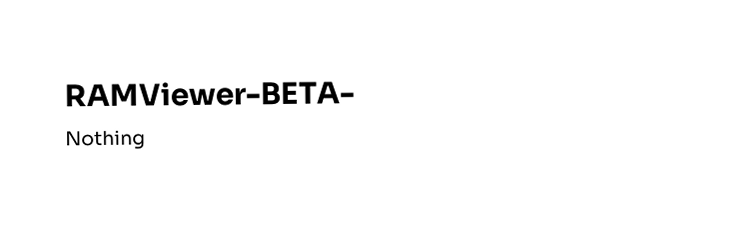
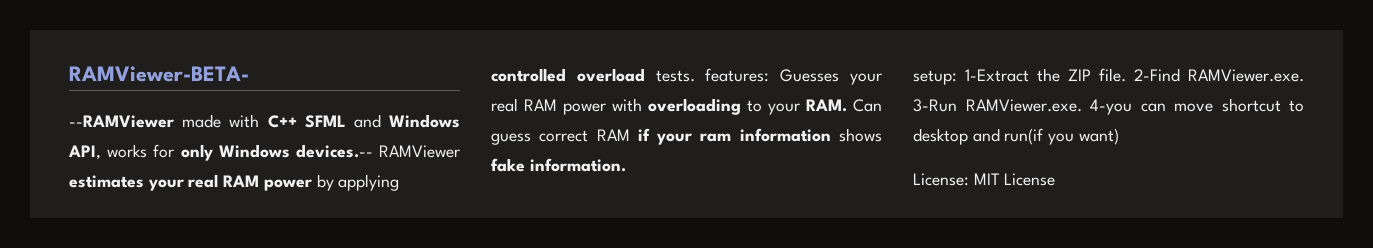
- Nothing
+ --RAMViewer made with C++ SFML and Windows API, works for only Windows devices.-- RAMViewer estimates your real RAM power by applying controlled overload tests. features: Guesses your real RAM power with overloading to your RAM. Can guess correct RAM if your ram information shows fake information.
+ setup: 1-Extract the ZIP file. 2-Find RAMViewer.exe. 3-Run RAMViewer.exe. 4-you can move shortcut to desktop and run(if you want)
+ License: MIT License

